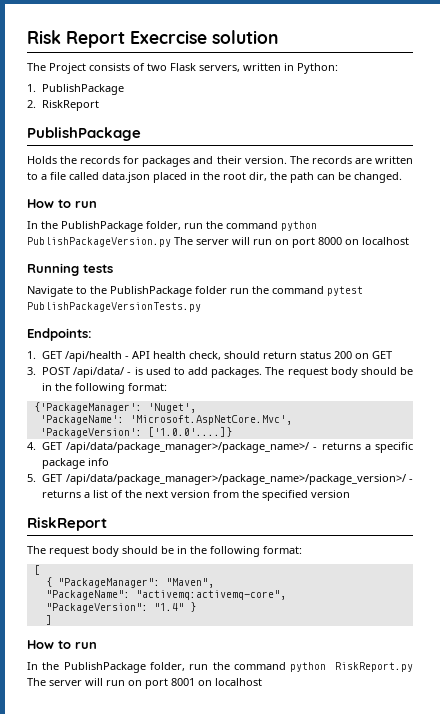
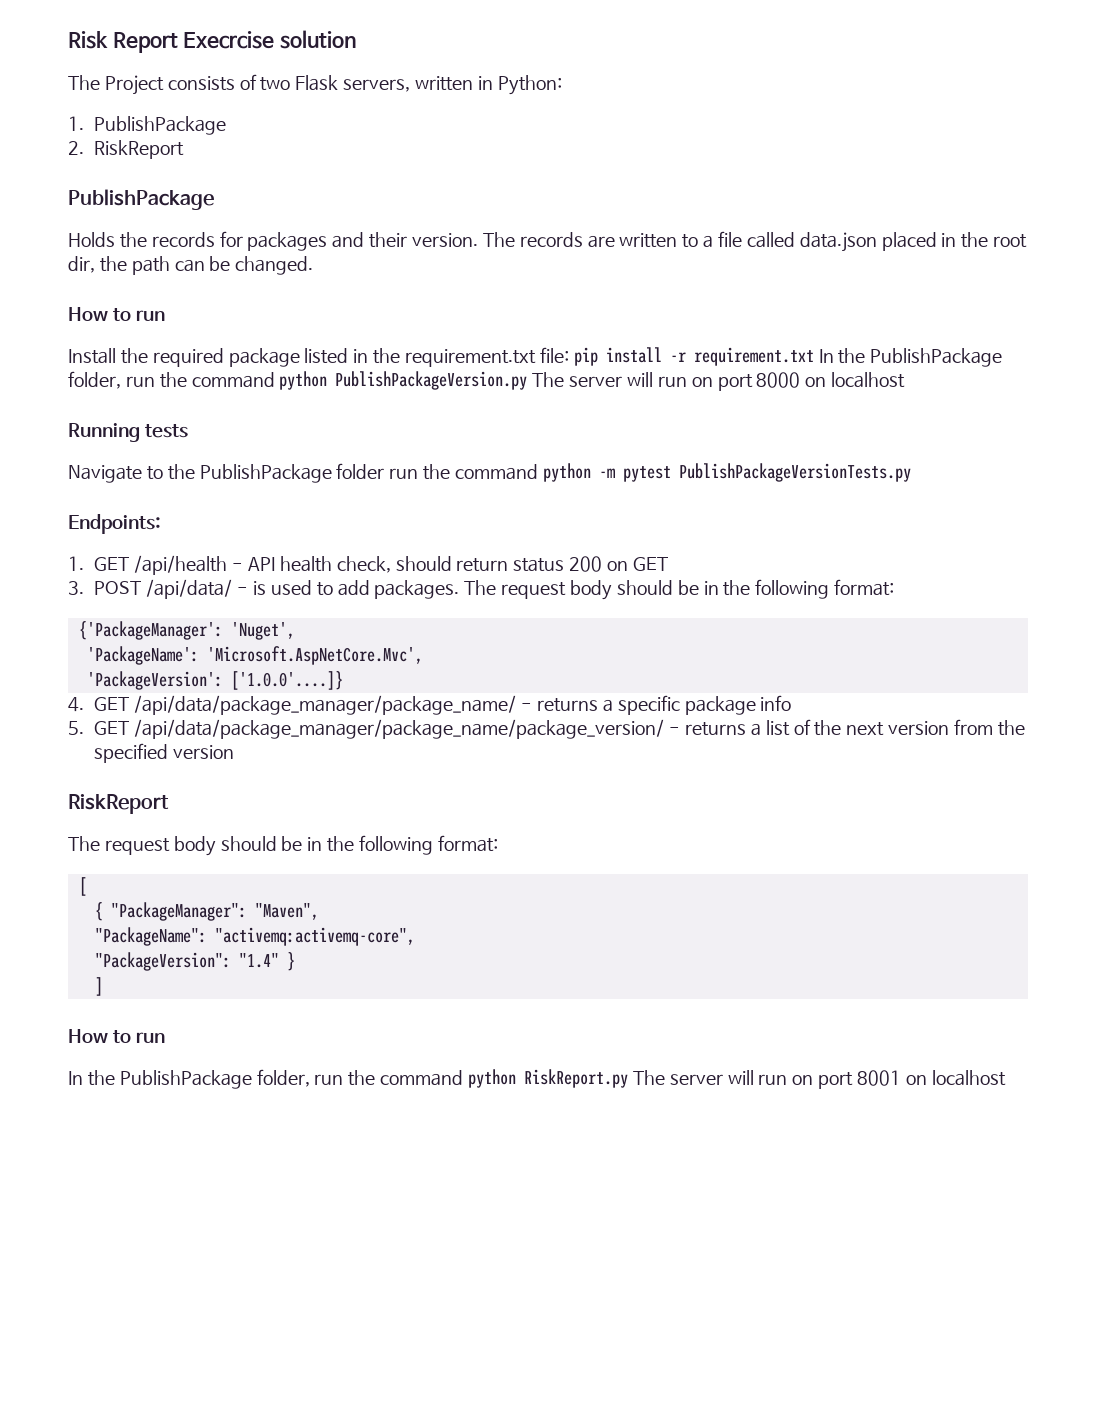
- In the PublishPackage folder, run the command python PublishPackageVersion.py The server will run on port 8000 on localhost
+ Install the required package listed in the requirement.txt file: pip install -r requirement.txt In the PublishPackage folder, run the command python PublishPackageVersion.py The server will run on port 8000 on localhost
- Navigate to the PublishPackage folder run the command pytest PublishPackageVersionTests.py
+ Navigate to the PublishPackage folder run the command python -m pytest PublishPackageVersionTests.py
- 4. GET /api/data/package_manager>/package_name>/ - returns a specific package info
+ 4. GET /api/data/package_manager/package_name/ - returns a specific package info
- 5. GET /api/data/package_manager>/package_name>/package_version>/ - returns a list of the next version from the specified version
+ 5. GET /api/data/package_manager/package_name/package_version/ - returns a list of the next version from the specified version

